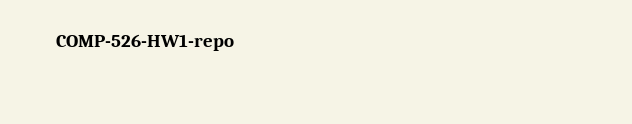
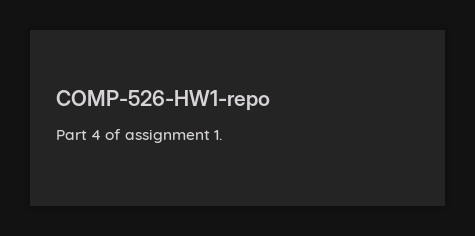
+ Part 4 of assignment 1.

